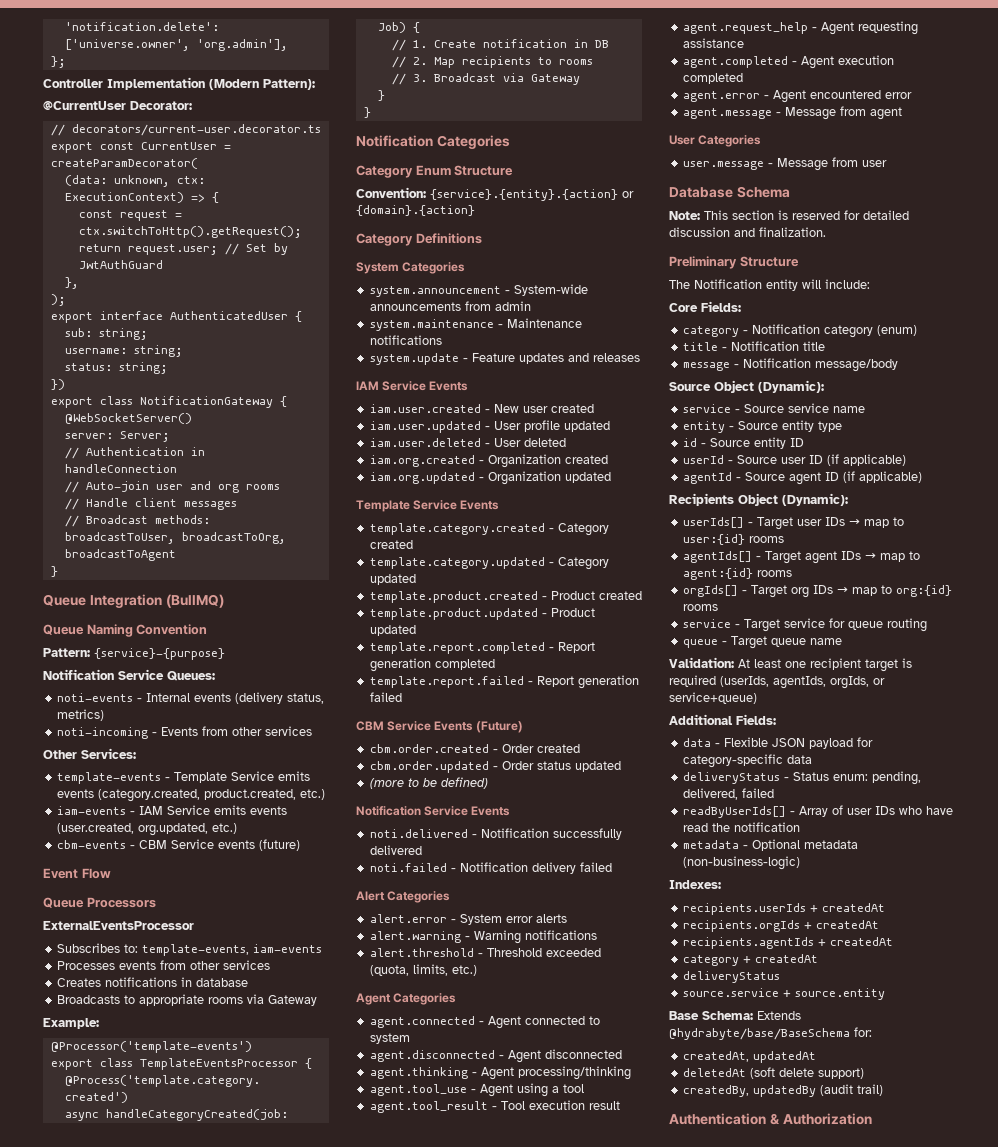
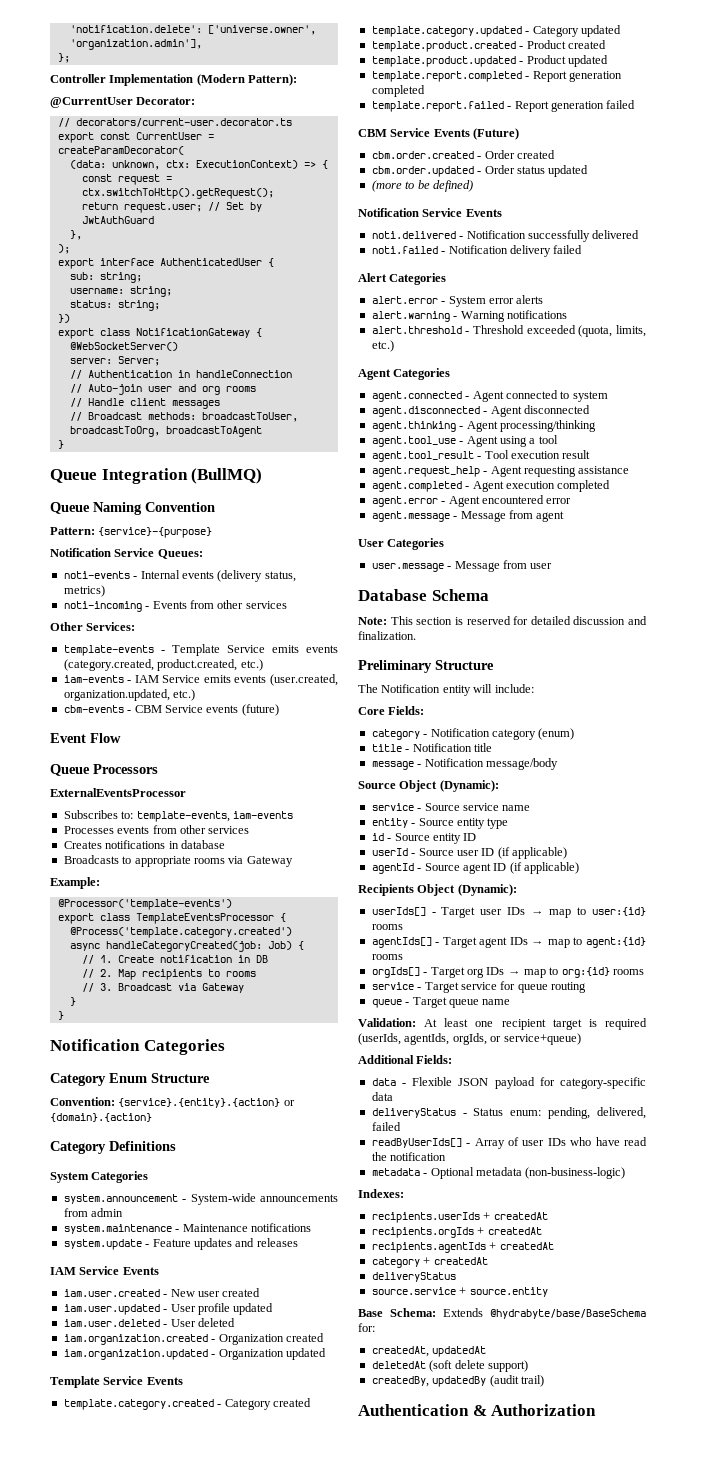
- 'notification.delete': ['universe.owner', 'org.admin'],
+ 'notification.delete': ['universe.owner', 'organization.admin'],
- iam-events - IAM Service emits events (user.created, org.updated, etc.)
+ iam-events - IAM Service emits events (user.created, organization.updated, etc.)
- iam.org.created - Organization created
+ iam.organization.created - Organization created
- iam.org.updated - Organization updated
+ iam.organization.updated - Organization updated

